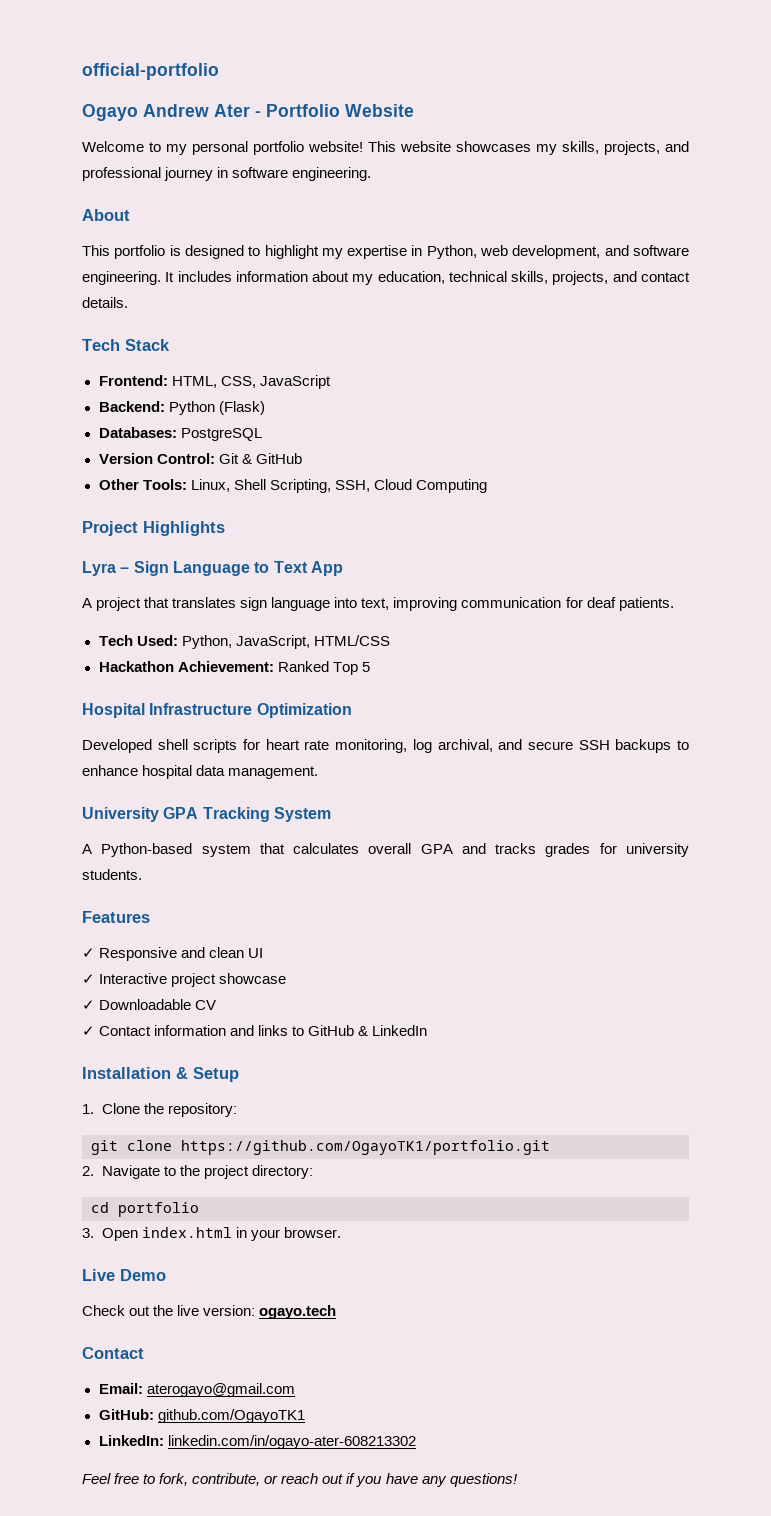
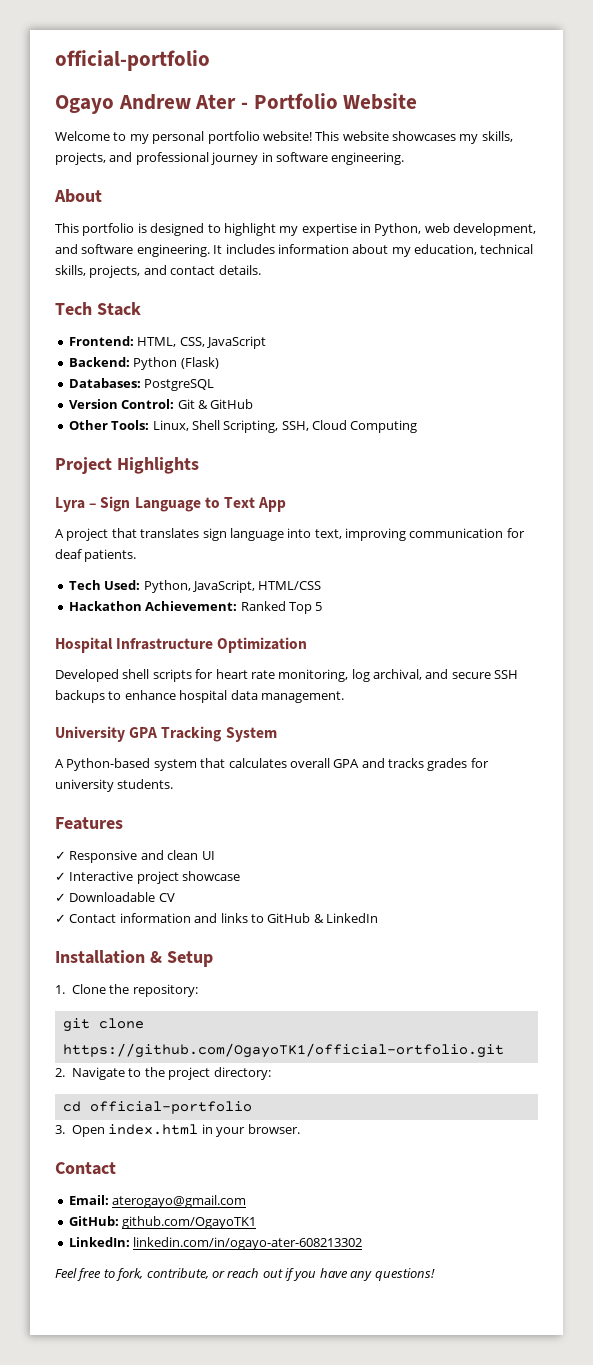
- git clone https://github.com/OgayoTK1/portfolio.git
+ git clone https://github.com/OgayoTK1/official-ortfolio.git
- cd portfolio
+ cd official-portfolio
- Live Demo
- Check out the live version: ogayo.tech

